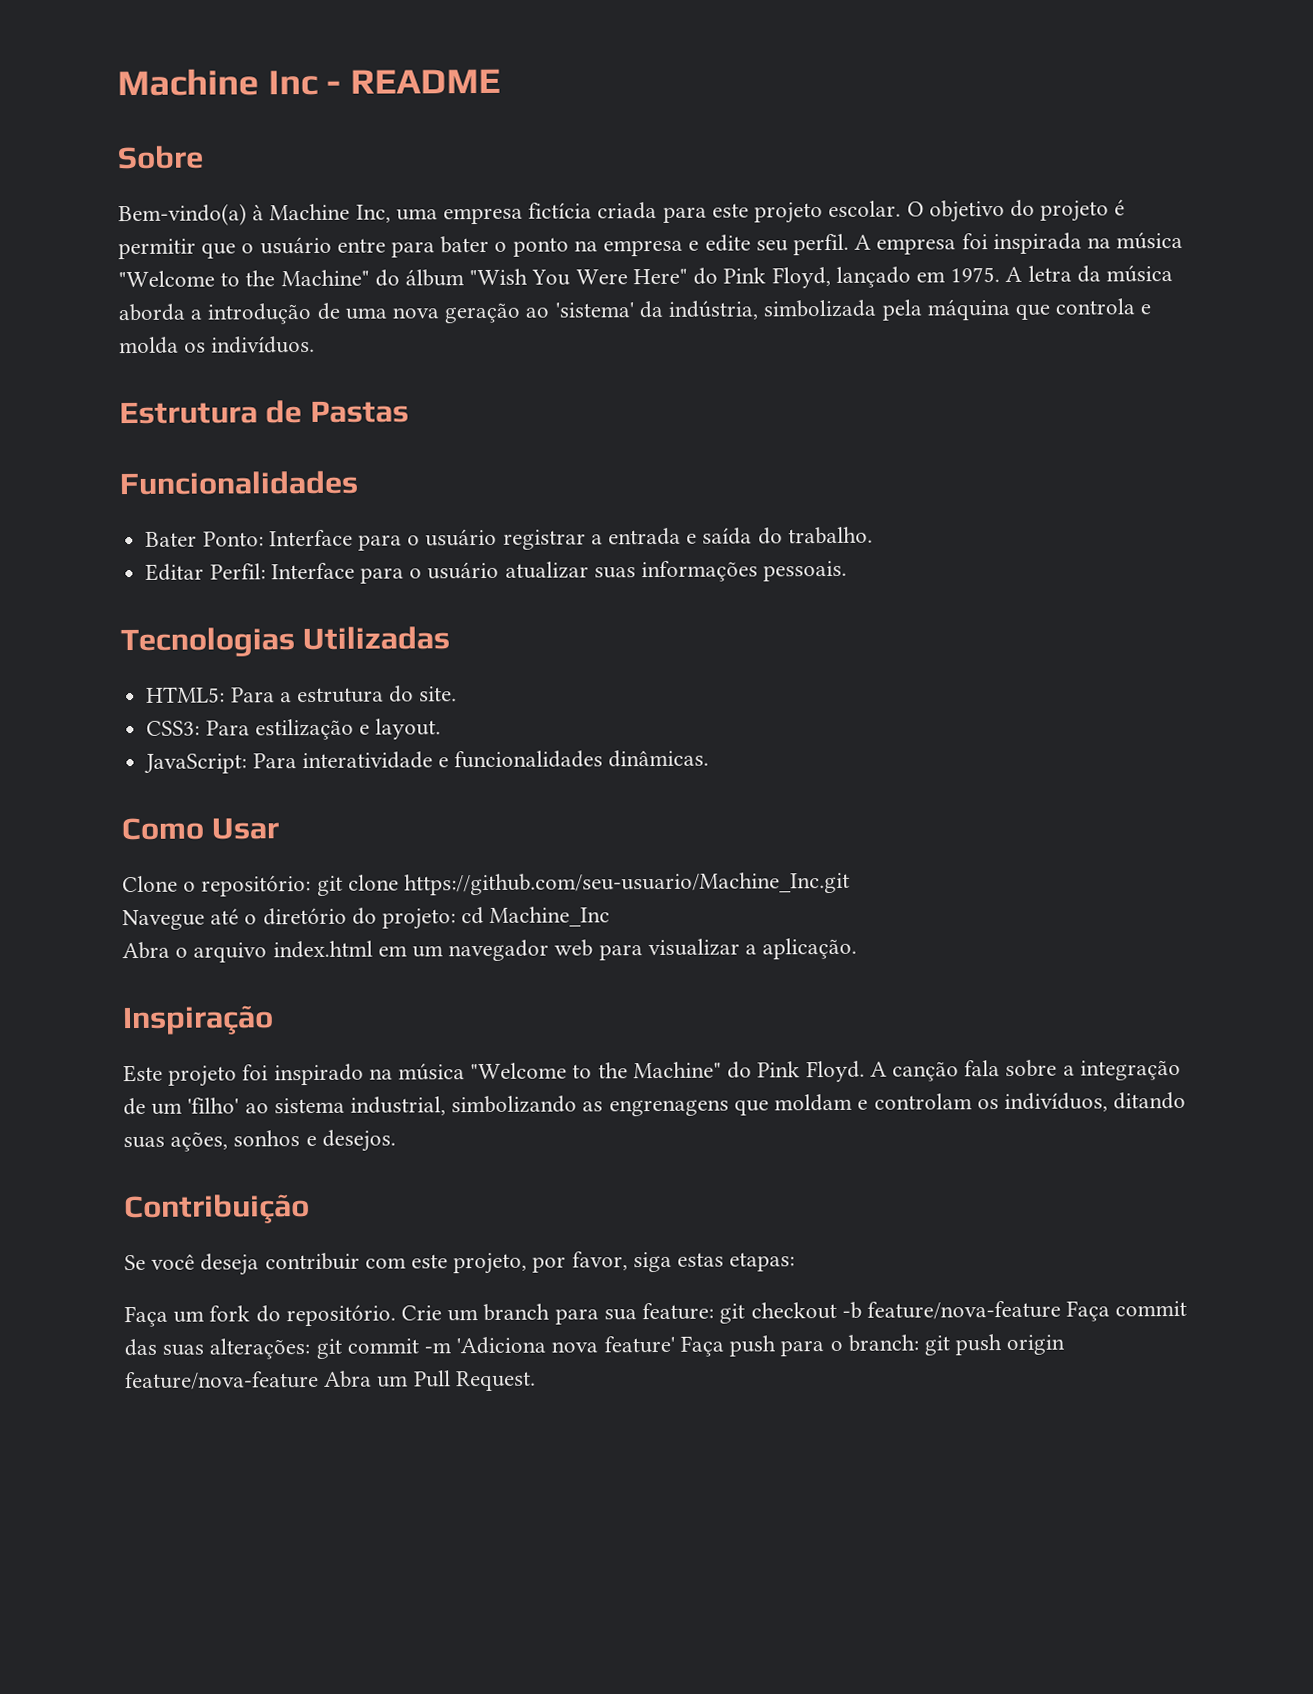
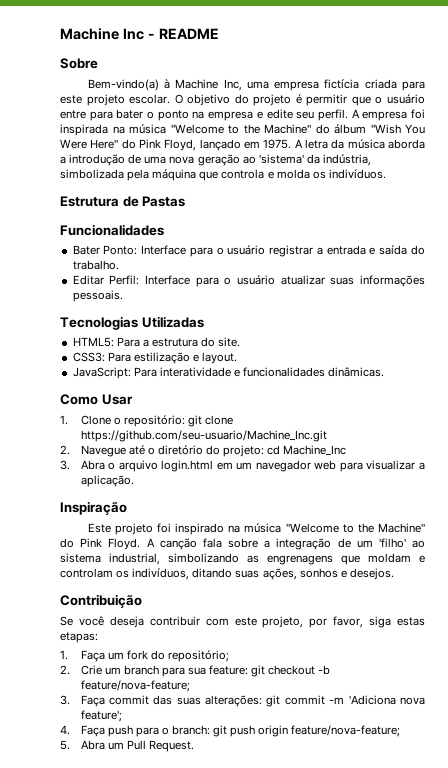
- Clone o repositório: git clone https://github.com/seu-usuario/Machine_Inc.git
+ 1. Clone o repositório: git clone https://github.com/seu-usuario/Machine_Inc.git
- Navegue até o diretório do projeto: cd Machine_Inc
+ 2. Navegue até o diretório do projeto: cd Machine_Inc
- Abra o arquivo index.html em um navegador web para visualizar a aplicação.
+ 3. Abra o arquivo login.html em um navegador web para visualizar a aplicação.
- Faça um fork do repositório. Crie um branch para sua feature: git checkout -b feature/nova-feature Faça commit das suas alterações: git commit -m 'Adiciona nova feature' Faça push para o branch: git push origin feature/nova-feature Abra um Pull Request.
+ 1. Faça um fork do repositório;
+ 2. Crie um branch para sua feature: git checkout -b feature/nova-feature;
+ 3. Faça commit das suas alterações: git commit -m 'Adiciona nova feature';
+ 4. Faça push para o branch: git push origin feature/nova-feature;
+ 5. Abra um Pull Request.

